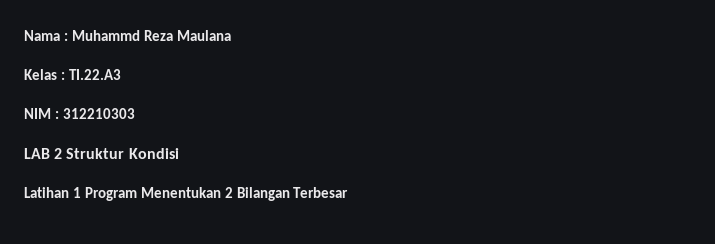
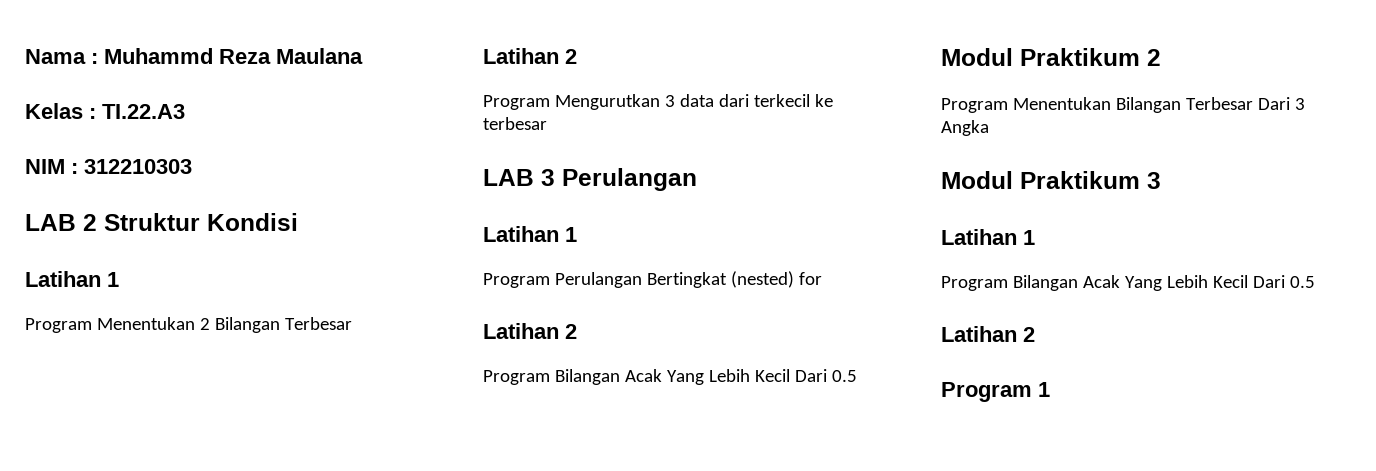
  LAB 2 Struktur Kondisi
- Latihan 1 Program Menentukan 2 Bilangan Terbesar
+ Latihan 1
+ Program Menentukan 2 Bilangan Terbesar
+ Latihan 2
+ Program Mengurutkan 3 data dari terkecil ke terbesar
+ LAB 3 Perulangan
+ Latihan 1
+ Program Perulangan Bertingkat (nested) for
+ Latihan 2
+ Program Bilangan Acak Yang Lebih Kecil Dari 0.5
+ Modul Praktikum 2
+ Program Menentukan Bilangan Terbesar Dari 3 Angka
+ Modul Praktikum 3
+ Latihan 1
+ Program Bilangan Acak Yang Lebih Kecil Dari 0.5
+ Latihan 2
+ Program 1

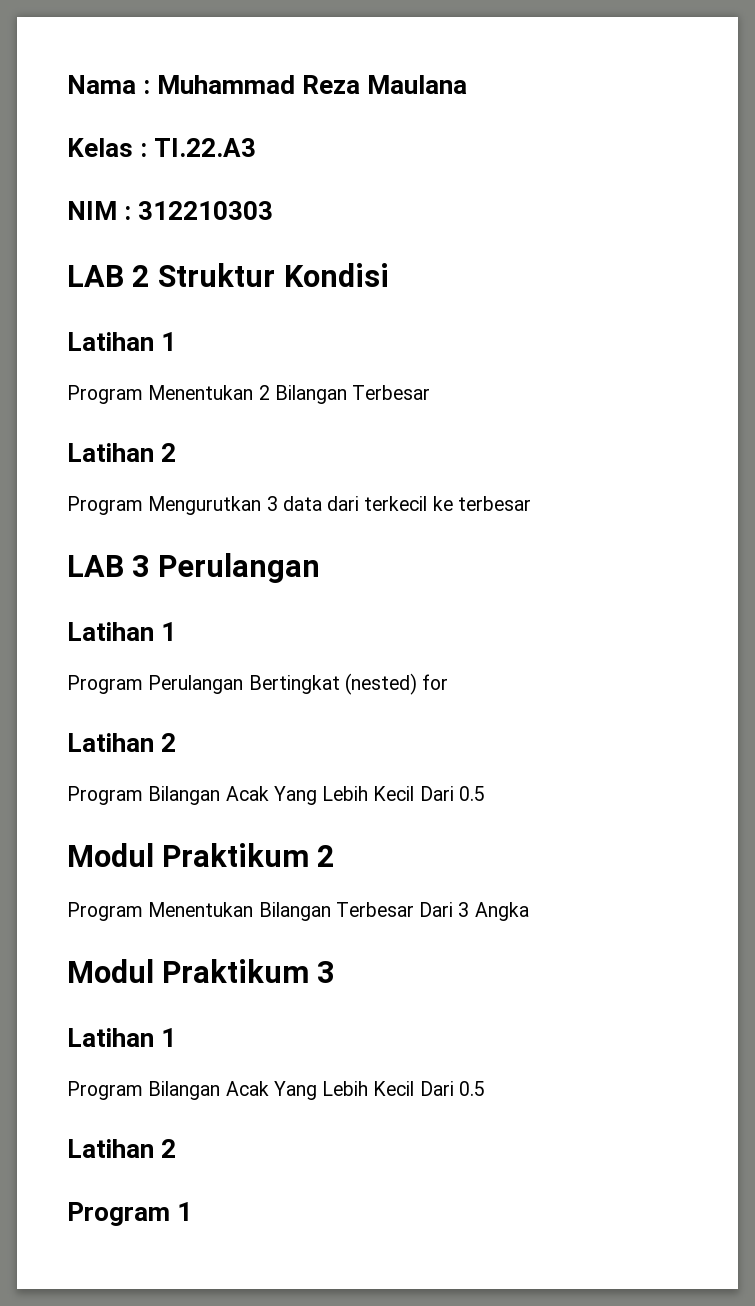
- Nama : Muhammd Reza Maulana
+ Nama : Muhammad Reza Maulana

